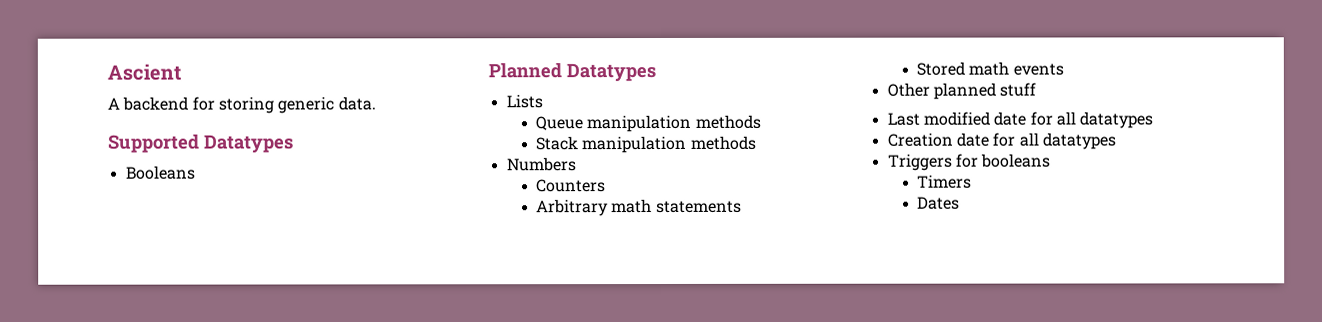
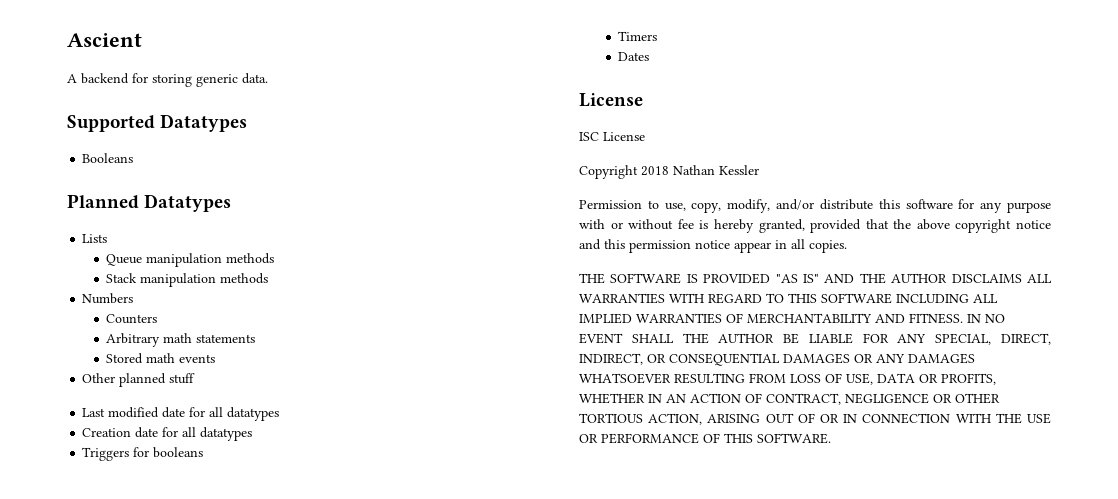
  Dates
+ License
+ ISC License
+ Copyright 2018 Nathan Kessler
+ Permission to use, copy, modify, and/or distribute this software for any purpose with or without fee is hereby granted, provided that the above copyright notice and this permission notice appear in all copies.
+ THE SOFTWARE IS PROVIDED "AS IS" AND THE AUTHOR DISCLAIMS ALL WARRANTIES WITH REGARD TO THIS SOFTWARE INCLUDING ALL IMPLIED WARRANTIES OF MERCHANTABILITY AND FITNESS. IN NO EVENT SHALL THE AUTHOR BE LIABLE FOR ANY SPECIAL, DIRECT, INDIRECT, OR CONSEQUENTIAL DAMAGES OR ANY DAMAGES WHATSOEVER RESULTING FROM LOSS OF USE, DATA OR PROFITS, WHETHER IN AN ACTION OF CONTRACT, NEGLIGENCE OR OTHER TORTIOUS ACTION, ARISING OUT OF OR IN CONNECTION WITH THE USE OR PERFORMANCE OF THIS SOFTWARE.

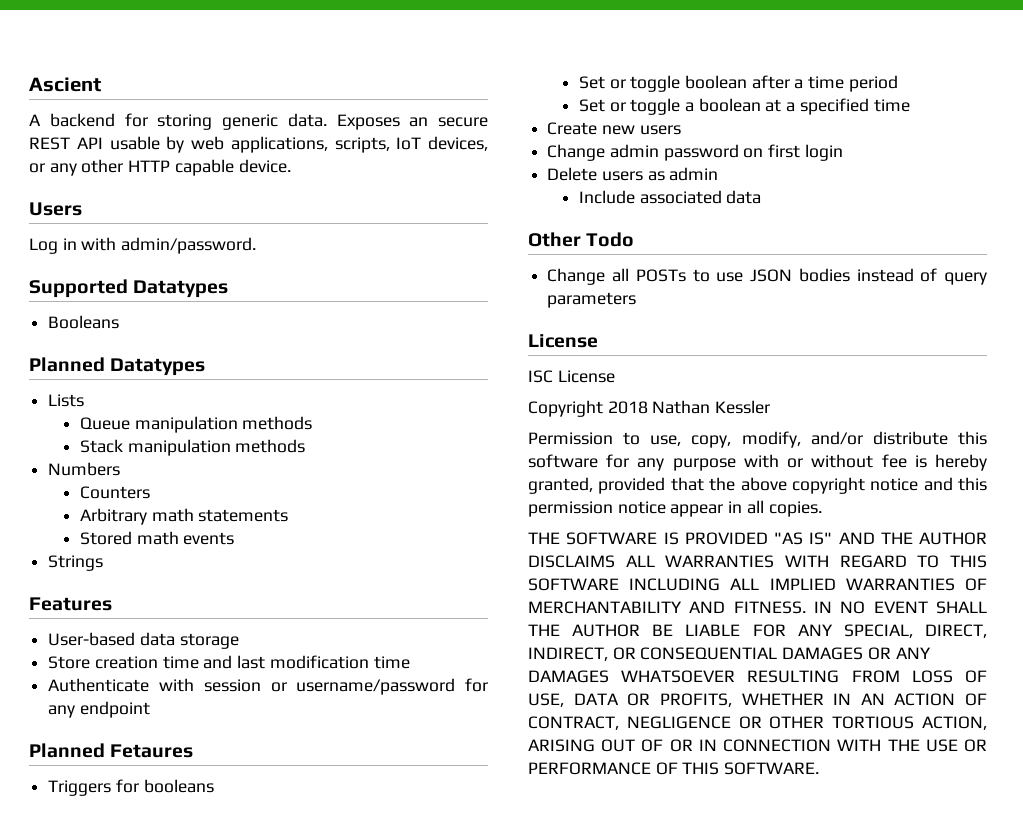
+ Exposes an secure REST API usable by web applications, scripts, IoT devices, or any other HTTP capable device.
+ Users
+ Log in with admin/password.
- Other planned stuff
- Last modified date for all datatypes
- Creation date for all datatypes
+ Strings
+ Features
+ User-based data storage
+ Store creation time and last modification time
+ Authenticate with session or username/password for any endpoint
+ Planned Fetaures
  Triggers for booleans
- Timers
- Dates
+ Set or toggle boolean after a time period
+ Set or toggle a boolean at a specified time
+ Create new users
+ Change admin password on first login
+ Delete users as admin
+ Include associated data
+ Other Todo
+ Change all POSTs to use JSON bodies instead of query parameters

